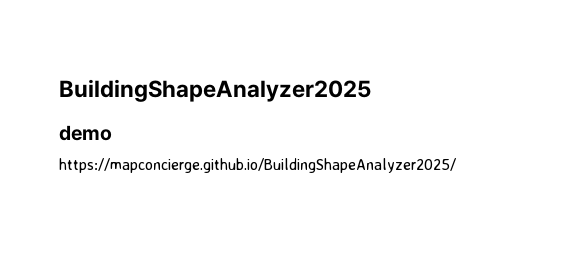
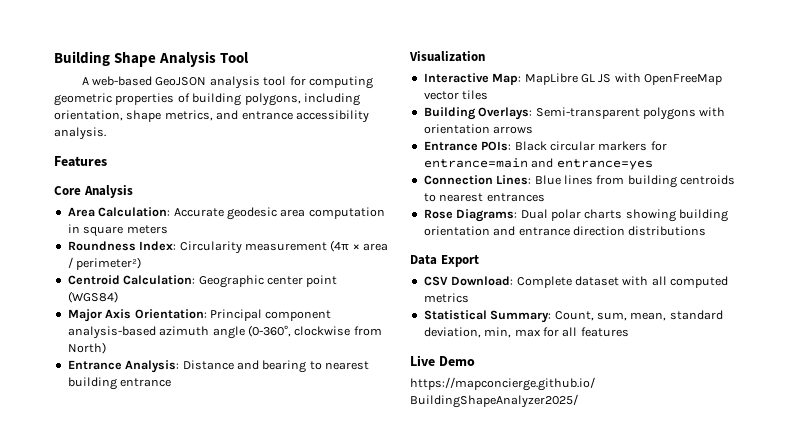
- BuildingShapeAnalyzer2025
- demo
+ Building Shape Analysis Tool
+ A web-based GeoJSON analysis tool for computing geometric properties of building polygons, including orientation, shape metrics, and entrance accessibility analysis.
+ Features
+ Core Analysis
+ Area Calculation: Accurate geodesic area computation in square meters
+ Roundness Index: Circularity measurement (4π × area / perimeter²)
+ Centroid Calculation: Geographic center point (WGS84)
+ Major Axis Orientation: Principal component analysis-based azimuth angle (0-360°, clockwise from North)
+ Entrance Analysis: Distance and bearing to nearest building entrance
+ Visualization
+ Interactive Map: MapLibre GL JS with OpenFreeMap vector tiles
+ Building Overlays: Semi-transparent polygons with orientation arrows
+ Entrance POIs: Black circular markers for entrance=main and entrance=yes
+ Connection Lines: Blue lines from building centroids to nearest entrances
+ Rose Diagrams: Dual polar charts showing building orientation and entrance direction distributions
+ Data Export
+ CSV Download: Complete dataset with all computed metrics
+ Statistical Summary: Count, sum, mean, standard deviation, min, max for all features
+ Live Demo

